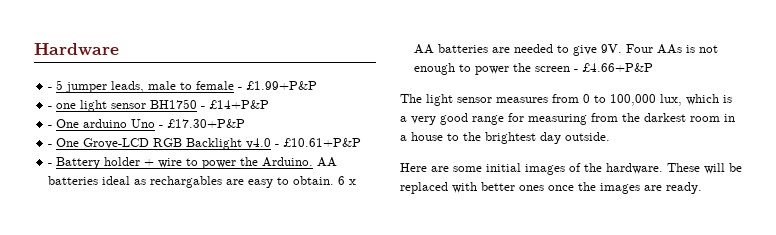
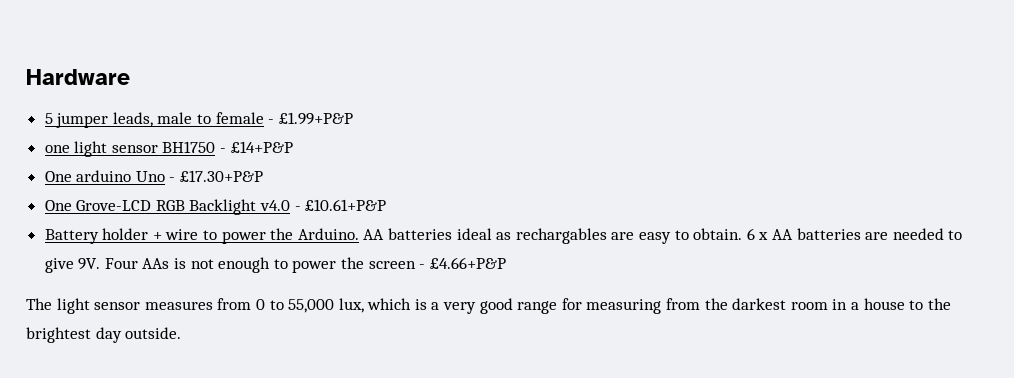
- - 5 jumper leads, male to female - £1.99+P&P
+ 5 jumper leads, male to female - £1.99+P&P
- - one light sensor BH1750 - £14+P&P
+ one light sensor BH1750 - £14+P&P
- - One arduino Uno - £17.30+P&P
+ One arduino Uno - £17.30+P&P
- - One Grove-LCD RGB Backlight v4.0 - £10.61+P&P
+ One Grove-LCD RGB Backlight v4.0 - £10.61+P&P
- - Battery holder + wire to power the Arduino.
+ Battery holder + wire to power the Arduino.
- The light sensor measures from 0 to 100,000 lux, which is a very good range for measuring from the darkest room in a house to the brightest day outside.
+ The light sensor measures from 0 to 55,000 lux, which is a very good range for measuring from the darkest room in a house to the brightest day outside.
- Here are some initial images of the hardware. These will be replaced with better ones once the images are ready.

